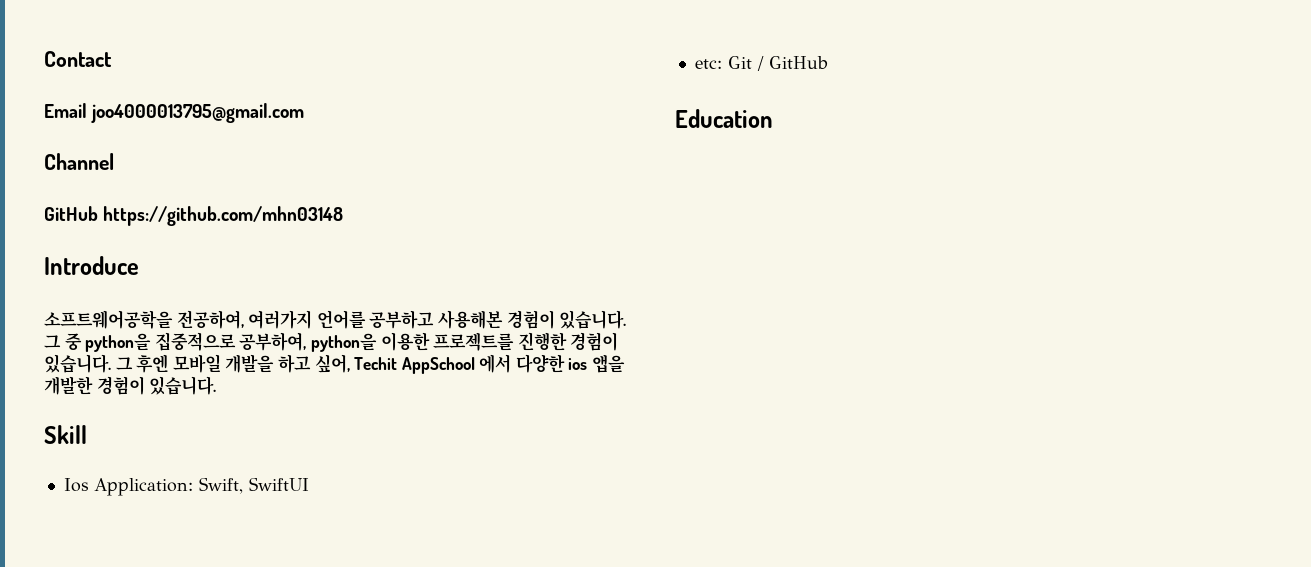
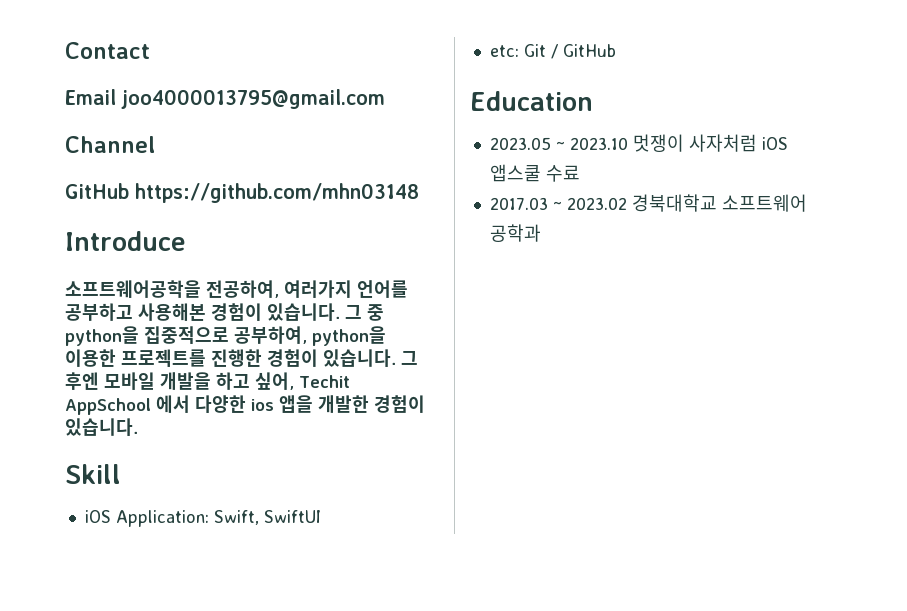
- Ios Application: Swift, SwiftUI
+ iOS Application: Swift, SwiftUI
+ 2023.05 ~ 2023.10 멋쟁이 사자처럼 iOS 앱스쿨 수료
+ 2017.03 ~ 2023.02 경북대학교 소프트웨어 공학과

